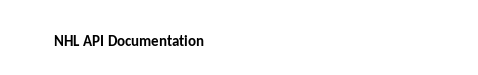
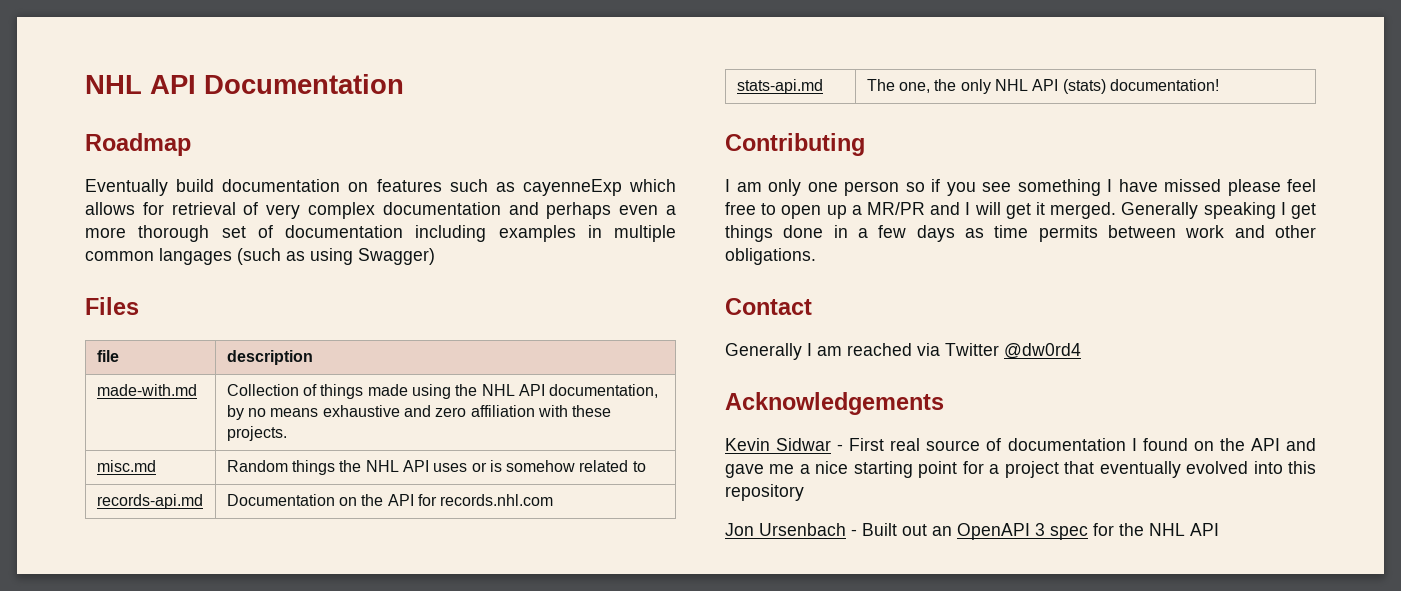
+ Roadmap
+ Eventually build documentation on features such as cayenneExp which allows for retrieval of very complex documentation and perhaps even a more thorough set of documentation including examples in multiple common langages (such as using Swagger)
+ Files
+ file | description
+ made-with.md | Collection of things made using the NHL API documentation, by no means exhaustive and zero affiliation with these projects.
+ misc.md | Random things the NHL API uses or is somehow related to
+ records-api.md | Documentation on the API for records.nhl.com
+ stats-api.md | The one, the only NHL API (stats) documentation!
+ Contributing
+ I am only one person so if you see something I have missed please feel free to open up a MR/PR and I will get it merged. Generally speaking I get things done in a few days as time permits between work and other obligations.
+ Contact
+ Generally I am reached via Twitter @dw0rd4
+ Acknowledgements
+ Kevin Sidwar - First real source of documentation I found on the API and gave me a nice starting point for a project that eventually evolved into this repository
+ Jon Ursenbach - Built out an OpenAPI 3 spec for the NHL API

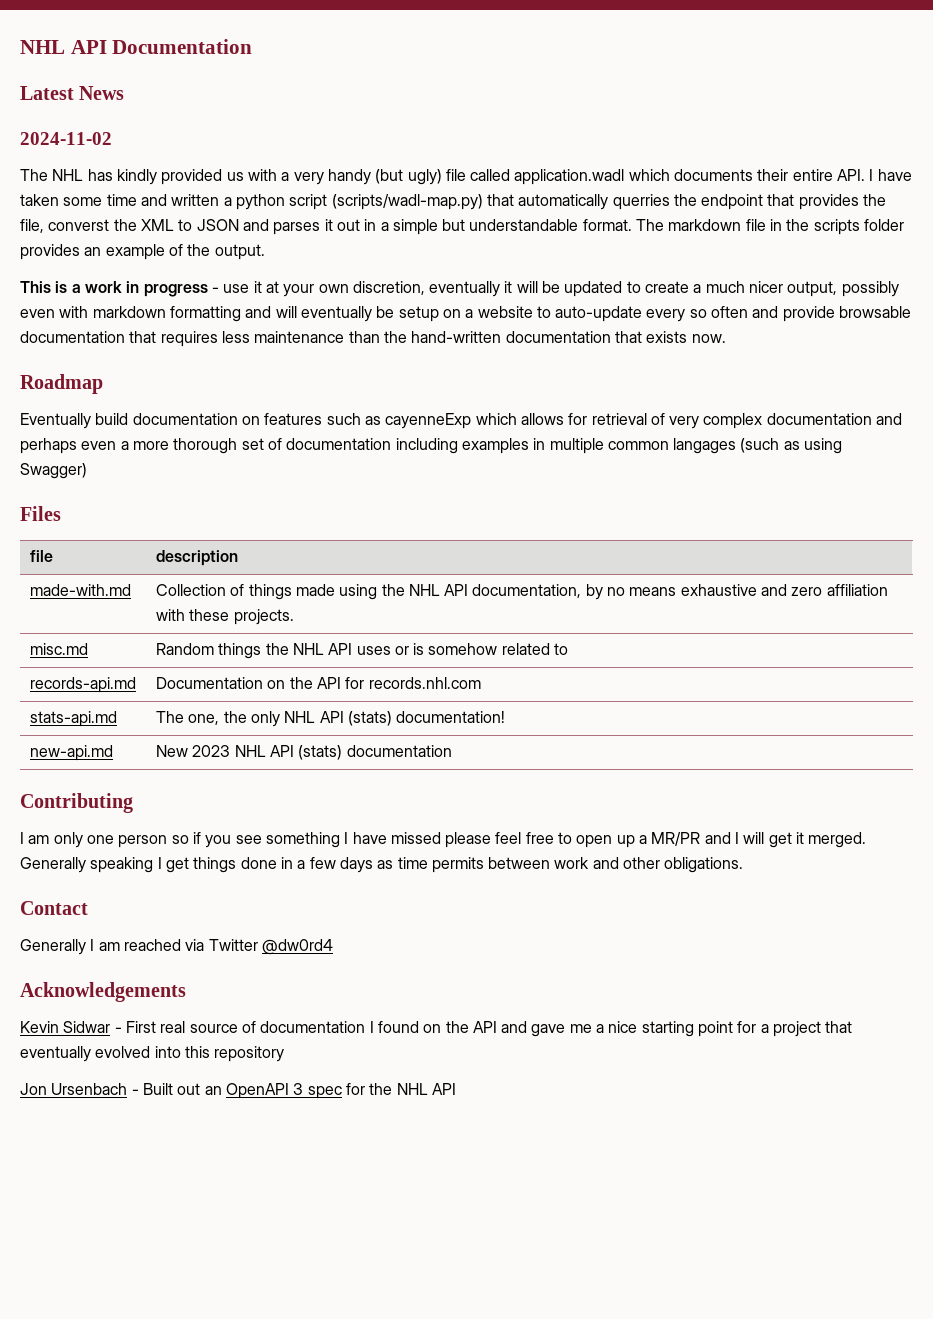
+ Latest News
+ 2024-11-02
+ The NHL has kindly provided us with a very handy (but ugly) file called application.wadl which documents their entire API. I have taken some time and written a python script (scripts/wadl-map.py) that automatically querries the endpoint that provides the file, converst the XML to JSON and parses it out in a simple but understandable format. The markdown file in the scripts folder provides an example of the output.
+ This is a work in progress - use it at your own discretion, eventually it will be updated to create a much nicer output, possibly even with markdown formatting and will eventually be setup on a website to auto-update every so often and provide browsable documentation that requires less maintenance than the hand-written documentation that exists now.
+ new-api.md | New 2023 NHL API (stats) documentation

